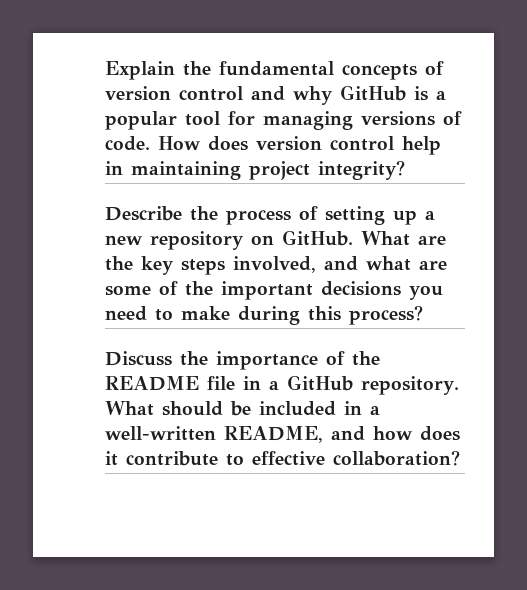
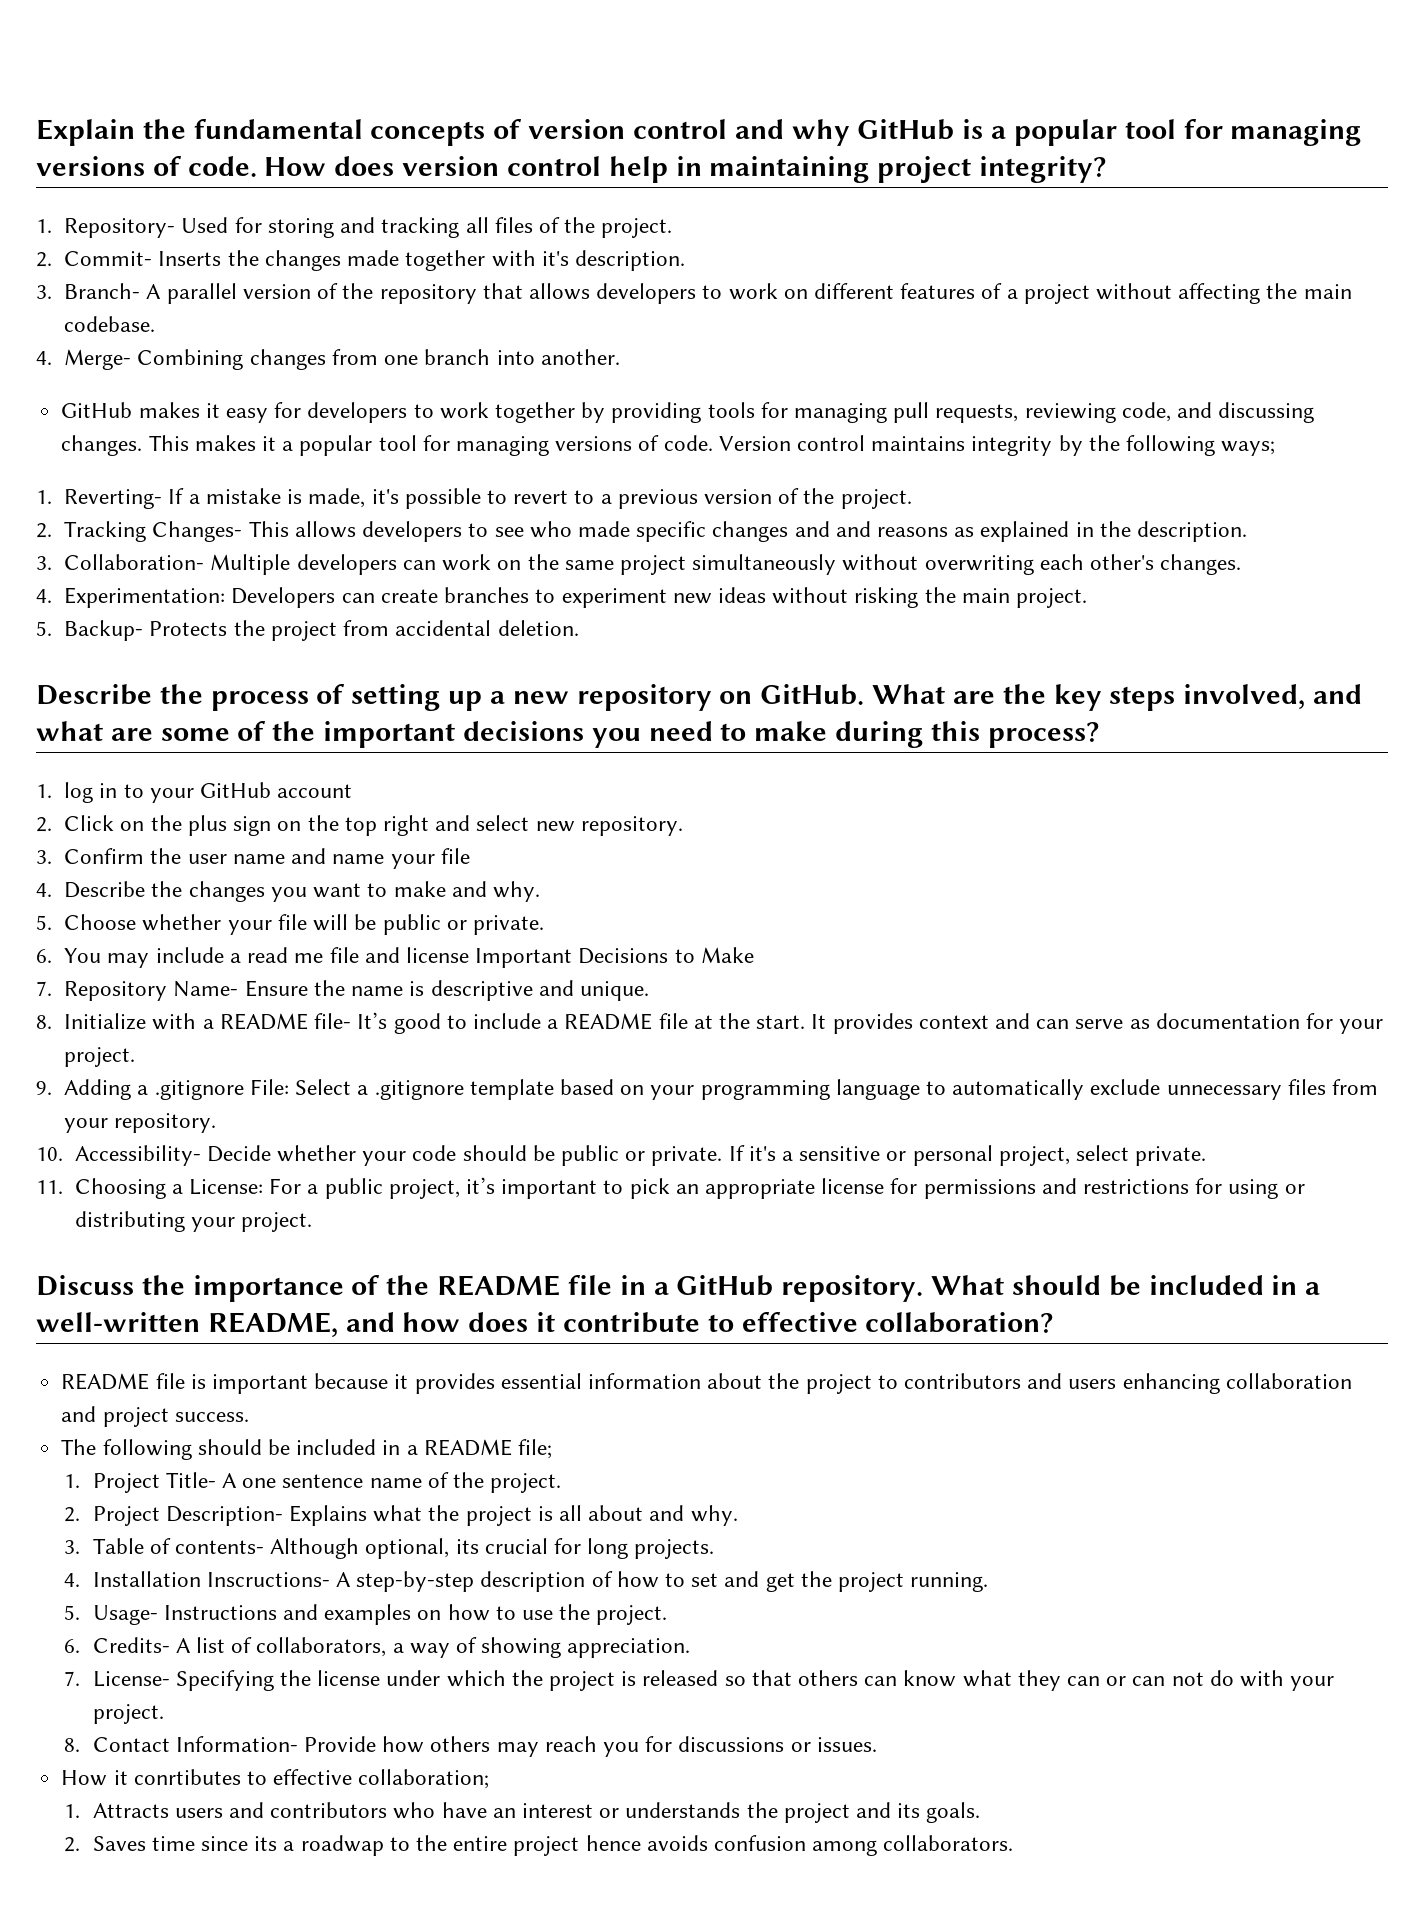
+ 1. Repository- Used for storing and tracking all files of the project.
+ 2. Commit- Inserts the changes made together with it's description.
+ 3. Branch- A parallel version of the repository that allows developers to work on different features of a project without affecting the main codebase.
+ 4. Merge- Combining changes from one branch into another.
+ GitHub makes it easy for developers to work together by providing tools for managing pull requests, reviewing code, and discussing changes. This makes it a popular tool for managing versions of code. Version control maintains integrity by the following ways;
+ 1. Reverting- If a mistake is made, it's possible to revert to a previous version of the project.
+ 2. Tracking Changes- This allows developers to see who made specific changes and and reasons as explained in the description.
+ 3. Collaboration- Multiple developers can work on the same project simultaneously without overwriting each other's changes.
+ 4. Experimentation: Developers can create branches to experiment new ideas without risking the main project.
+ 5. Backup- Protects the project from accidental deletion.
+ 1. log in to your GitHub account
+ 2. Click on the plus sign on the top right and select new repository.
+ 3. Confirm the user name and name your file
+ 4. Describe the changes you want to make and why.
+ 5. Choose whether your file will be public or private.
+ 6. You may include a read me file and license Important Decisions to Make
+ 7. Repository Name- Ensure the name is descriptive and unique.
+ 8. Initialize with a README file- It’s good to include a README file at the start. It provides context and can serve as documentation for your project.
+ 9. Adding a .gitignore File: Select a .gitignore template based on your programming language to automatically exclude unnecessary files from your repository.
+ 10. Accessibility- Decide whether your code should be public or private. If it's a sensitive or personal project, select private.
+ 11. Choosing a License: For a public project, it’s important to pick an appropriate license for permissions and restrictions for using or distributing your project.
+ README file is important because it provides essential information about the project to contributors and users enhancing collaboration and project success.
+ The following should be included in a README file;
+ 1. Project Title- A one sentence name of the project.
+ 2. Project Description- Explains what the project is all about and why.
+ 3. Table of contents- Although optional, its crucial for long projects.
+ 4. Installation Inscructions- A step-by-step description of how to set and get the project running.
+ 5. Usage- Instructions and examples on how to use the project.
+ 6. Credits- A list of collaborators, a way of showing appreciation.
+ 7. License- Specifying the license under which the project is released so that others can know what they can or can not do with your project.
+ 8. Contact Information- Provide how others may reach you for discussions or issues.
+ How it conrtibutes to effective collaboration;
+ 1. Attracts users and contributors who have an interest or understands the project and its goals.
+ 2. Saves time since its a roadwap to the entire project hence avoids confusion among collaborators.

